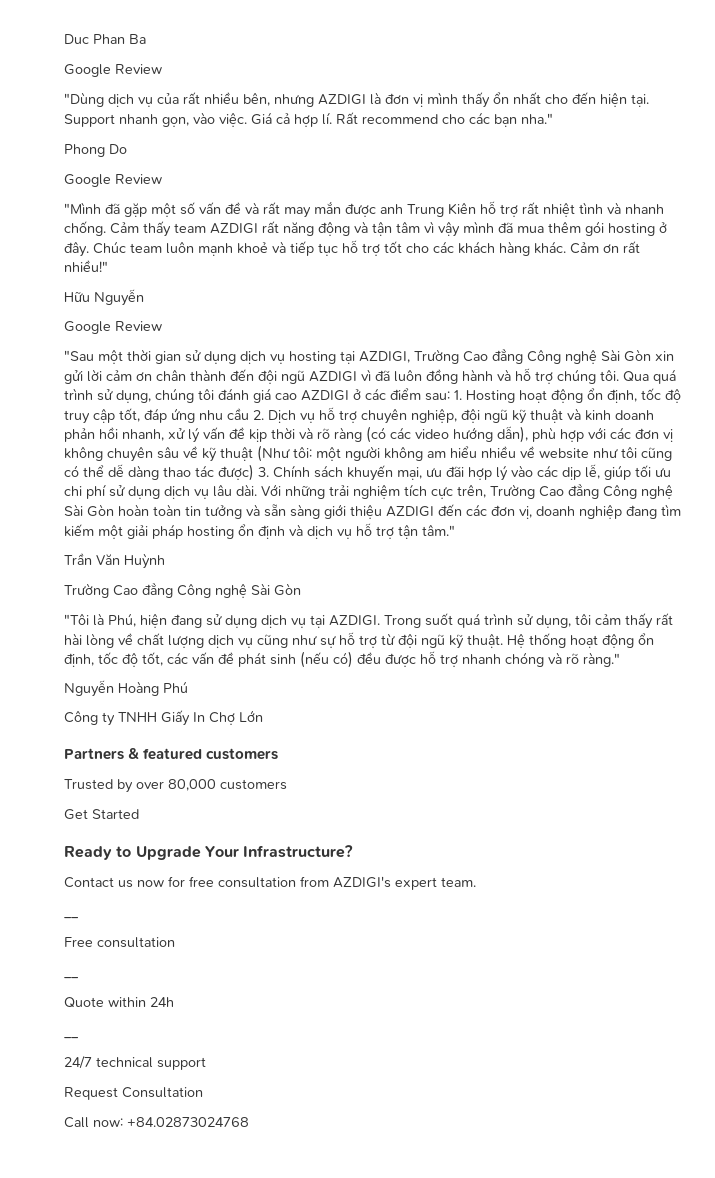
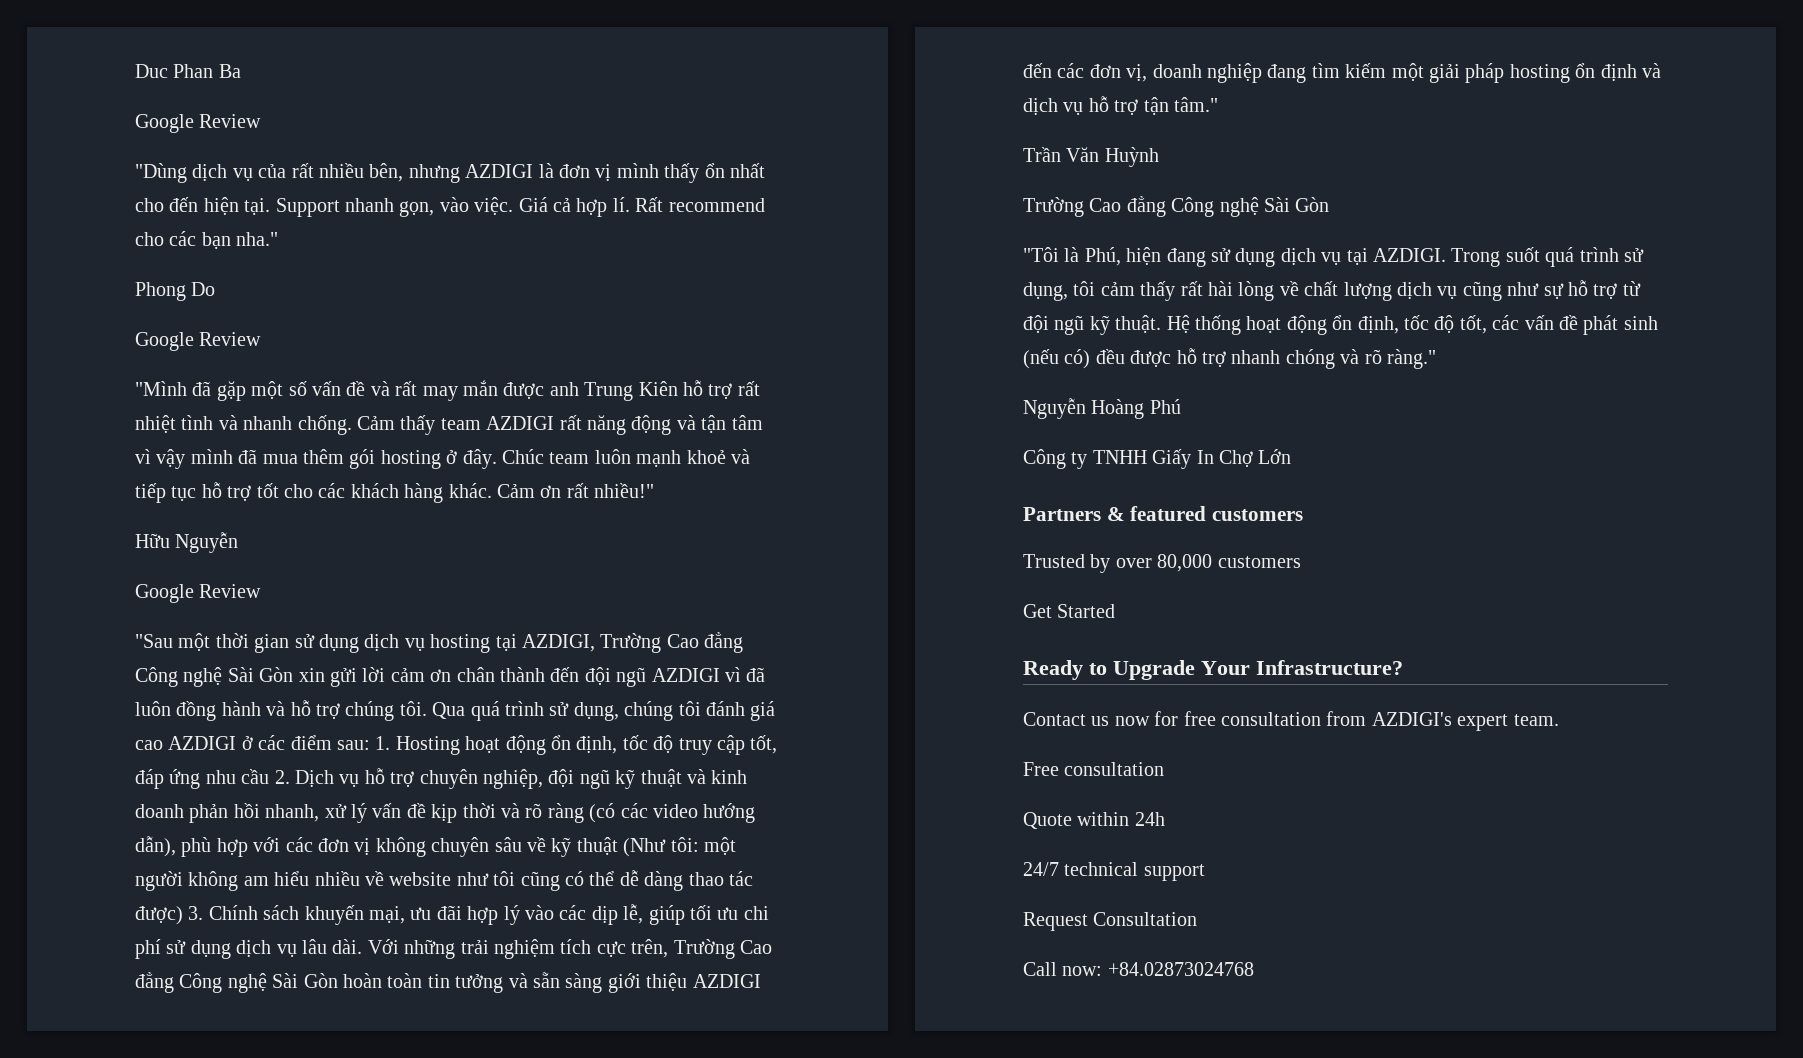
  Contact us now for free consultation from AZDIGI's expert team.
- __
  Free consultation
- __
  Quote within 24h
- __

